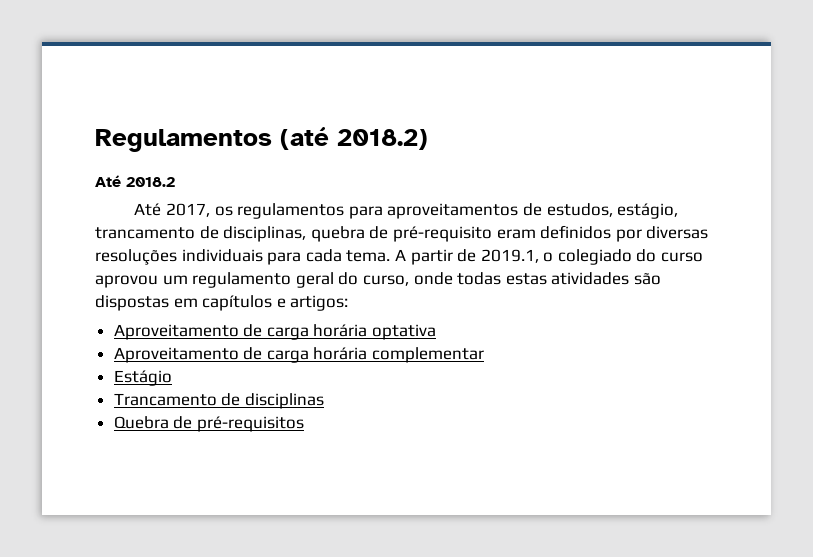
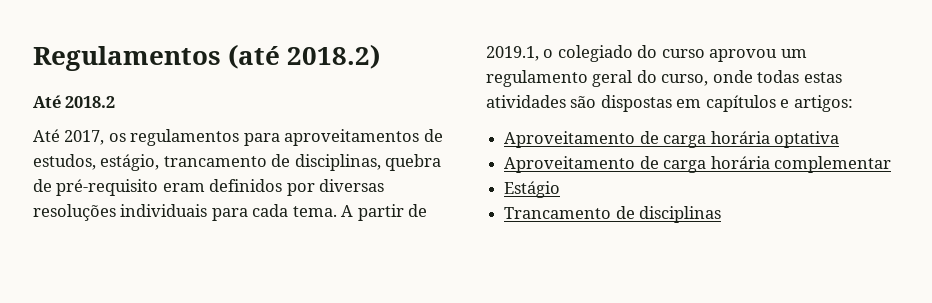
- Quebra de pré-requisitos

